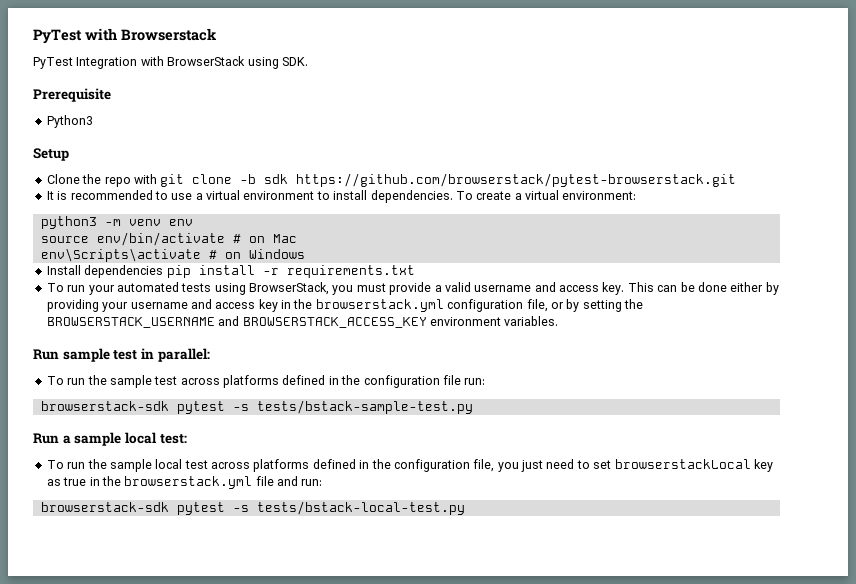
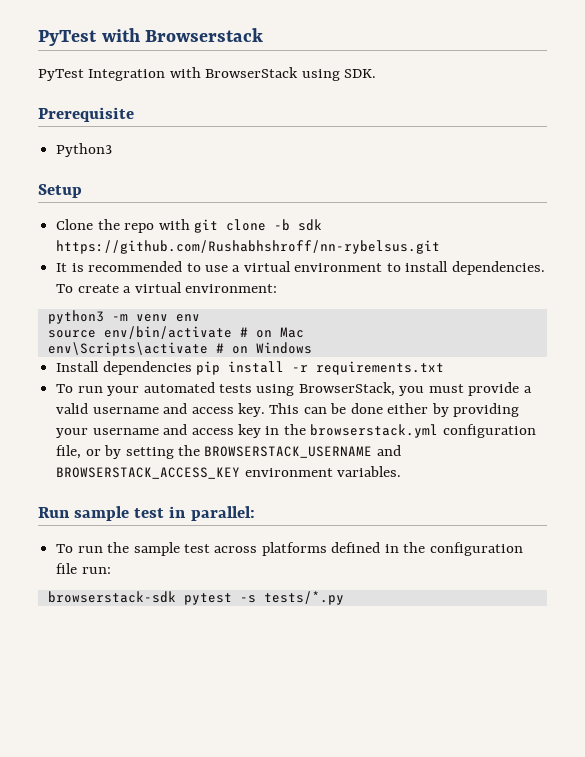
- Clone the repo with git clone -b sdk https://github.com/browserstack/pytest-browserstack.git
+ Clone the repo with git clone -b sdk https://github.com/Rushabhshroff/nn-rybelsus.git
- browserstack-sdk pytest -s tests/bstack-sample-test.py
- Run a sample local test:
- To run the sample local test across platforms defined in the configuration file, you just need to set browserstackLocal key as true in the browserstack.yml file and run:
- browserstack-sdk pytest -s tests/bstack-local-test.py
+ browserstack-sdk pytest -s tests/*.py

